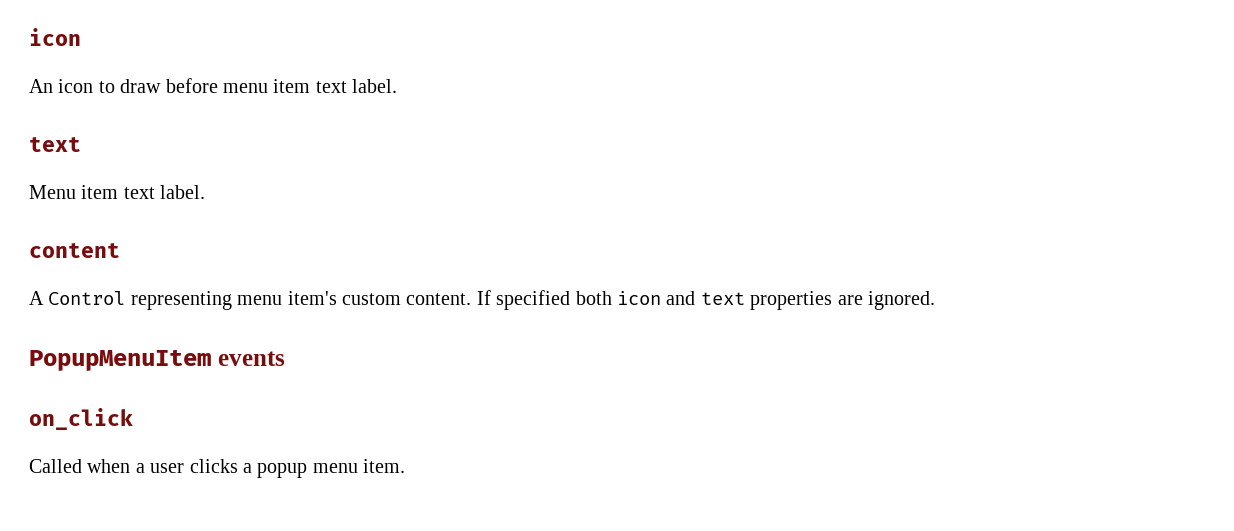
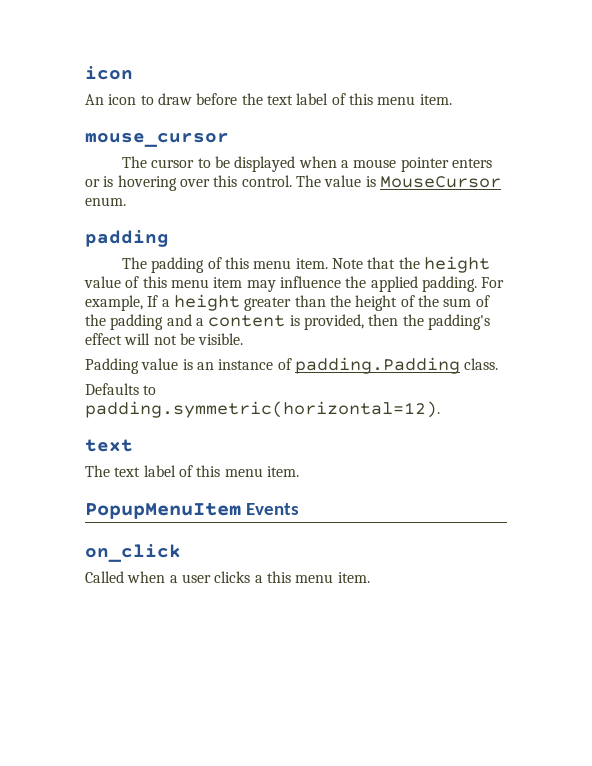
- An icon to draw before menu item text label.
+ An icon to draw before the text label of this menu item.
+ mouse_cursor
+ The cursor to be displayed when a mouse pointer enters or is hovering over this control. The value is MouseCursor enum.
+ padding
+ The padding of this menu item. Note that the height value of this menu item may influence the applied padding. For example, If a height greater than the height of the sum of the padding and a content is provided, then the padding's effect will not be visible.
+ Padding value is an instance of padding.Padding class.
+ Defaults to padding.symmetric(horizontal=12).
  text
- Menu item text label.
- content
- A Control representing menu item's custom content. If specified both icon and text properties are ignored.
+ The text label of this menu item.
- PopupMenuItem events
+ PopupMenuItem Events
- Called when a user clicks a popup menu item.
+ Called when a user clicks a this menu item.

